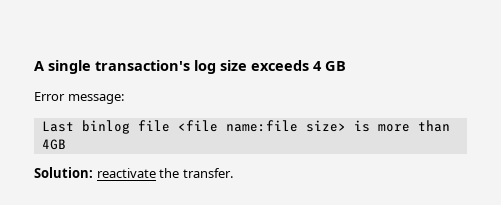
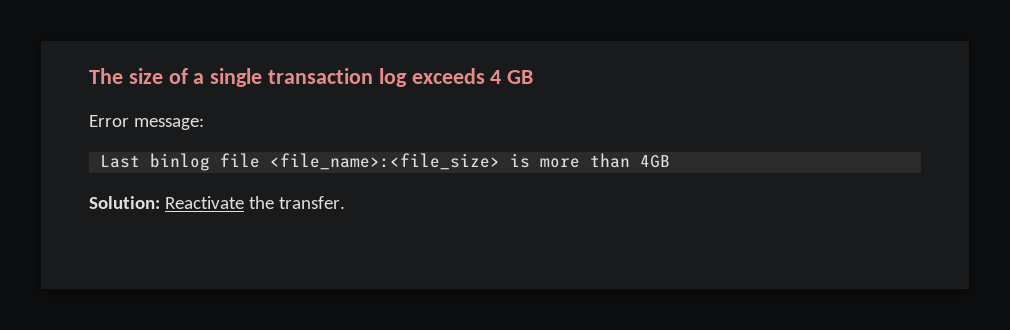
- A single transaction's log size exceeds 4 GB
+ The size of a single transaction log exceeds 4 GB
- Last binlog file <file name:file size> is more than 4GB
+ Last binlog file <file_name>:<file_size> is more than 4GB
- Solution: reactivate the transfer.
+ Solution: Reactivate the transfer.

